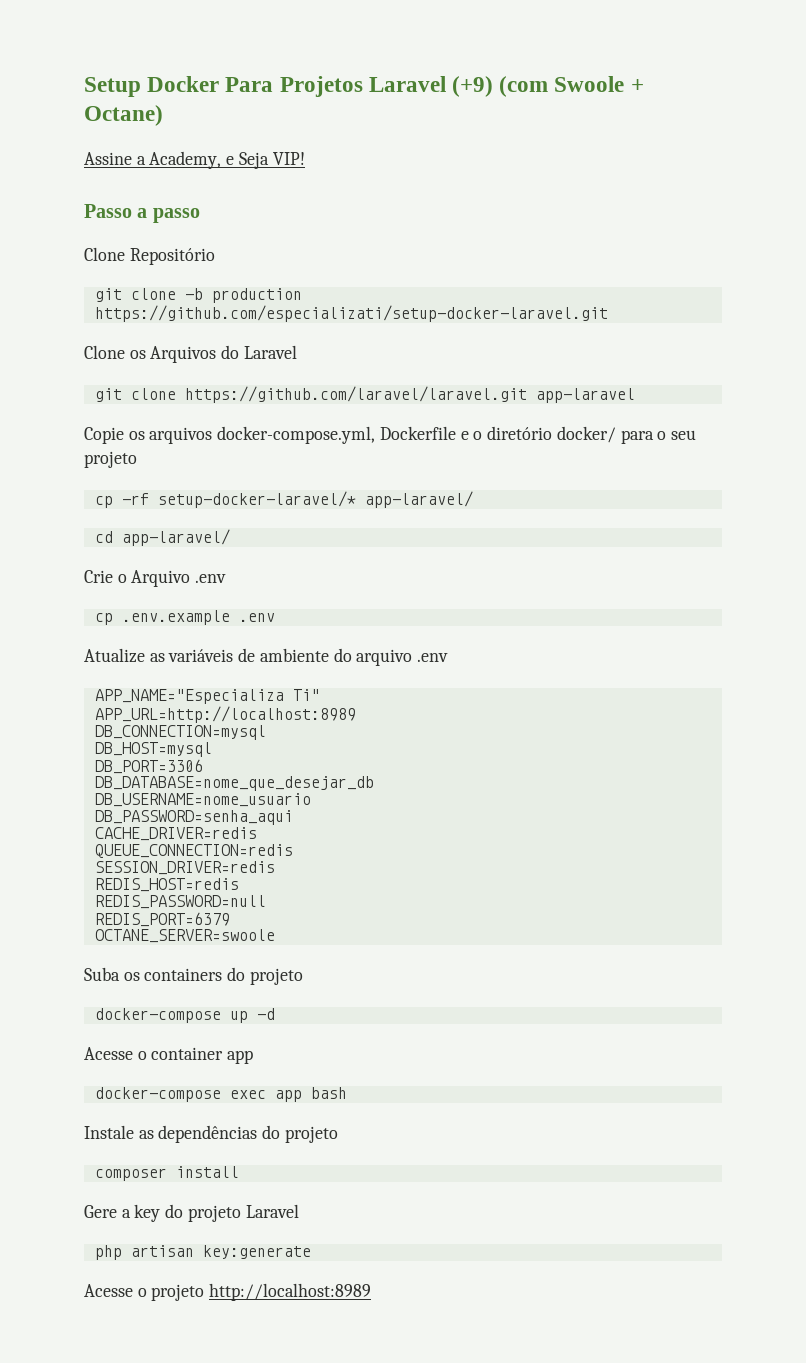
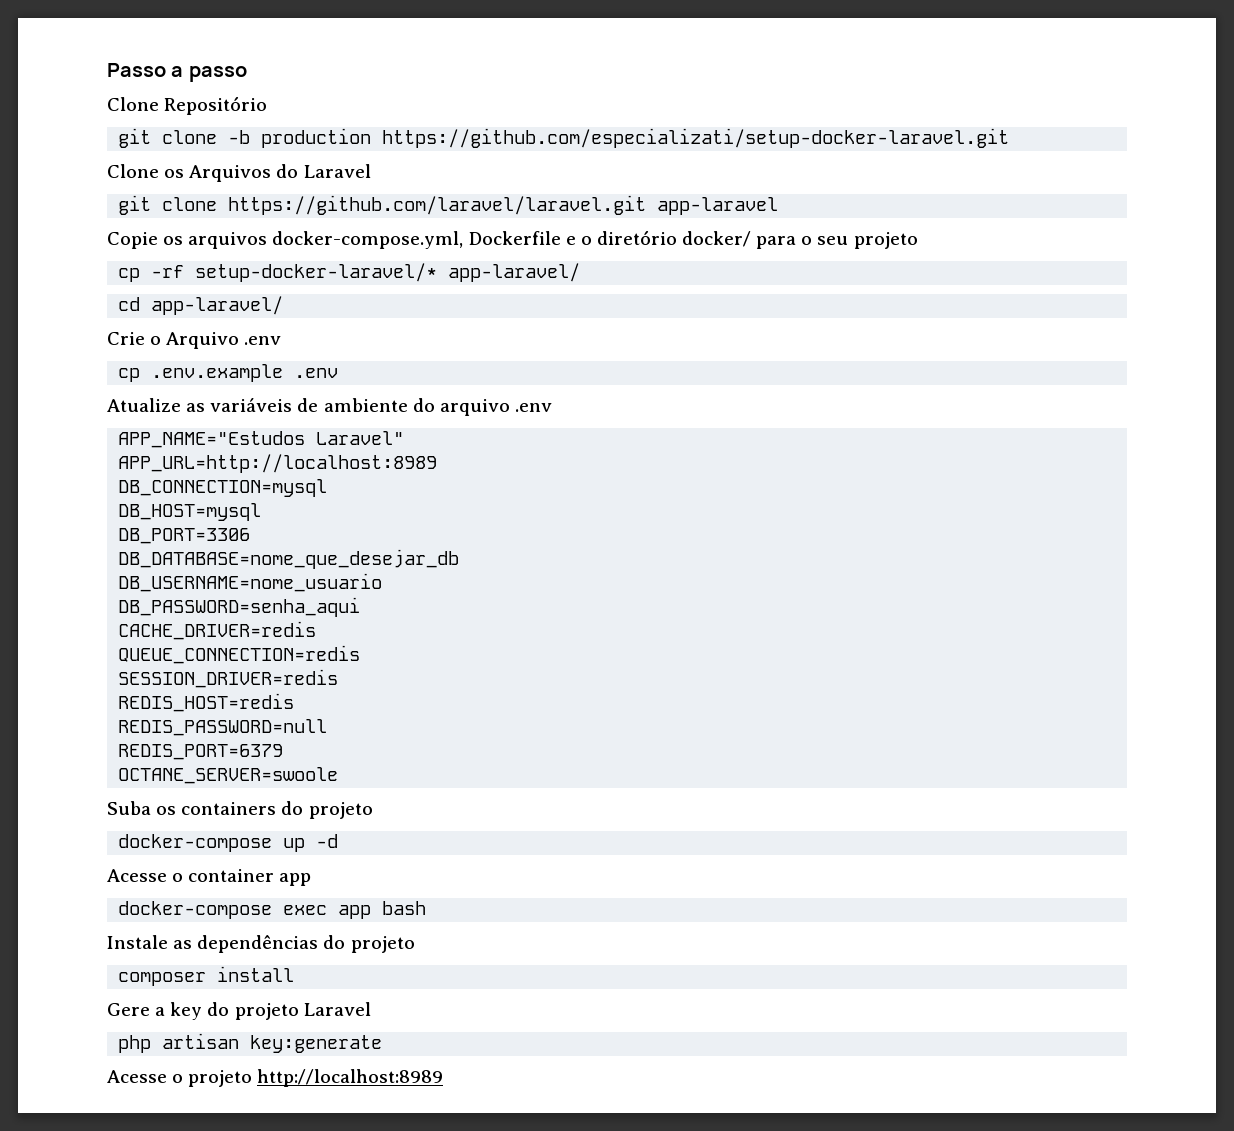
- Setup Docker Para Projetos Laravel (+9) (com Swoole + Octane)
- Assine a Academy, e Seja VIP!
- APP_NAME="Especializa Ti"
+ APP_NAME="Estudos Laravel"

